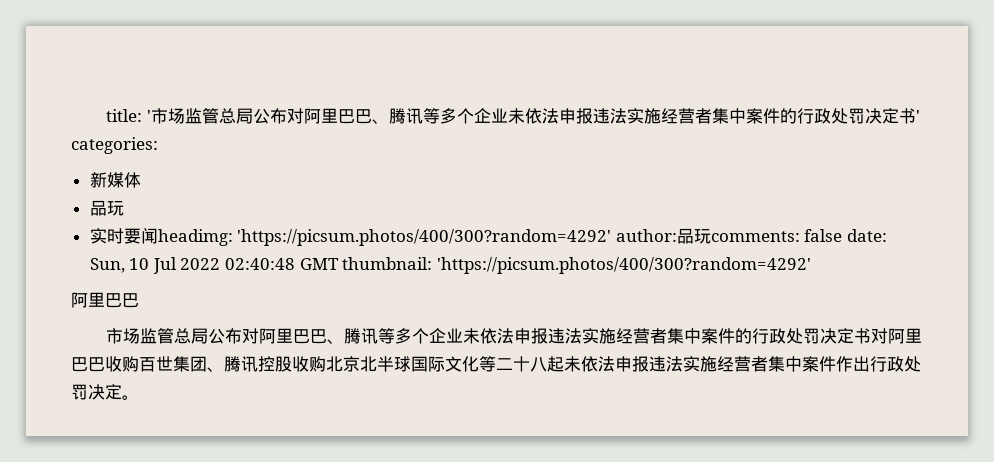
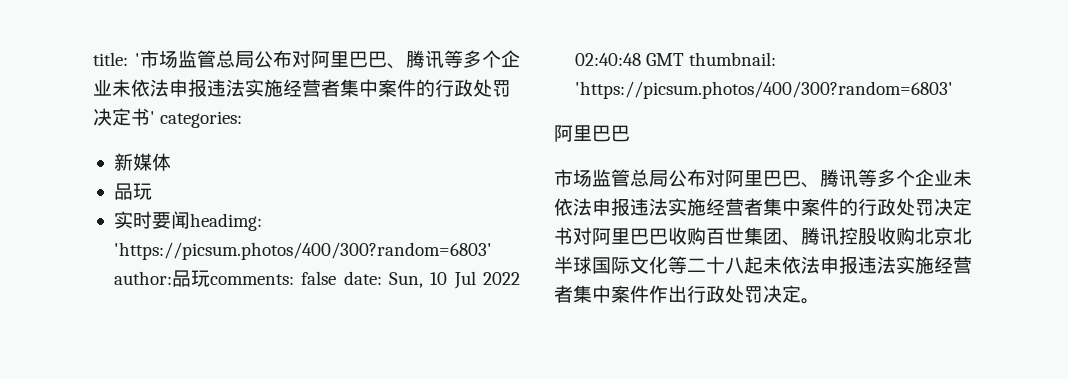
- 实时要闻headimg: 'https://picsum.photos/400/300?random=4292' author:品玩comments: false date: Sun, 10 Jul 2022 02:40:48 GMT thumbnail: 'https://picsum.photos/400/300?random=4292'
+ 实时要闻headimg: 'https://picsum.photos/400/300?random=6803' author:品玩comments: false date: Sun, 10 Jul 2022 02:40:48 GMT thumbnail: 'https://picsum.photos/400/300?random=6803'

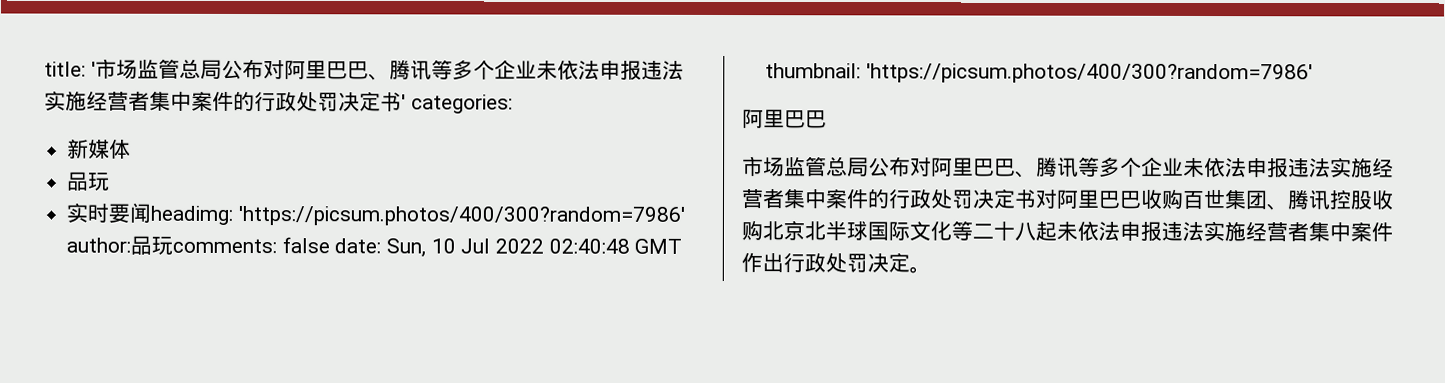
- 实时要闻headimg: 'https://picsum.photos/400/300?random=6803' author:品玩comments: false date: Sun, 10 Jul 2022 02:40:48 GMT thumbnail: 'https://picsum.photos/400/300?random=6803'
+ 实时要闻headimg: 'https://picsum.photos/400/300?random=7986' author:品玩comments: false date: Sun, 10 Jul 2022 02:40:48 GMT thumbnail: 'https://picsum.photos/400/300?random=7986'

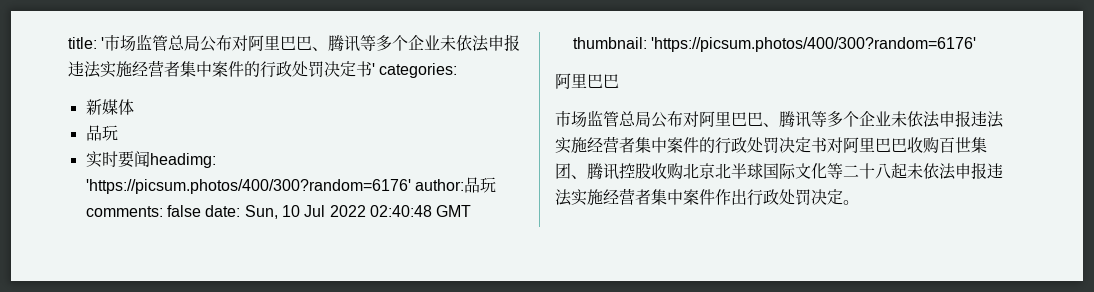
- 实时要闻headimg: 'https://picsum.photos/400/300?random=7986' author:品玩comments: false date: Sun, 10 Jul 2022 02:40:48 GMT thumbnail: 'https://picsum.photos/400/300?random=7986'
+ 实时要闻headimg: 'https://picsum.photos/400/300?random=6176' author:品玩comments: false date: Sun, 10 Jul 2022 02:40:48 GMT thumbnail: 'https://picsum.photos/400/300?random=6176'

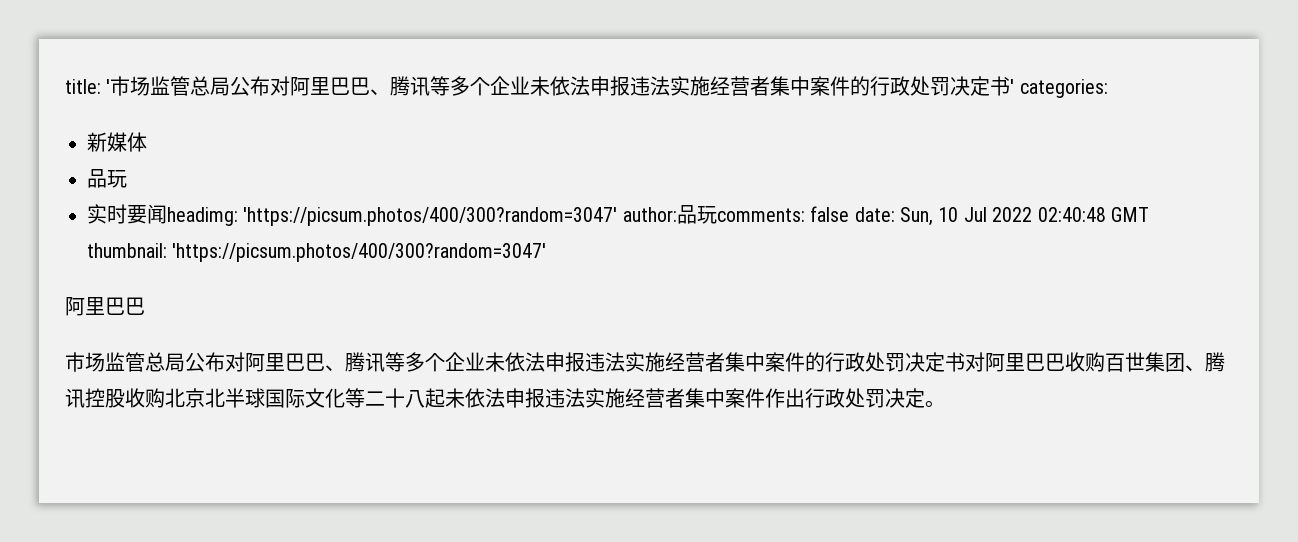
- 实时要闻headimg: 'https://picsum.photos/400/300?random=6176' author:品玩comments: false date: Sun, 10 Jul 2022 02:40:48 GMT thumbnail: 'https://picsum.photos/400/300?random=6176'
+ 实时要闻headimg: 'https://picsum.photos/400/300?random=3047' author:品玩comments: false date: Sun, 10 Jul 2022 02:40:48 GMT thumbnail: 'https://picsum.photos/400/300?random=3047'

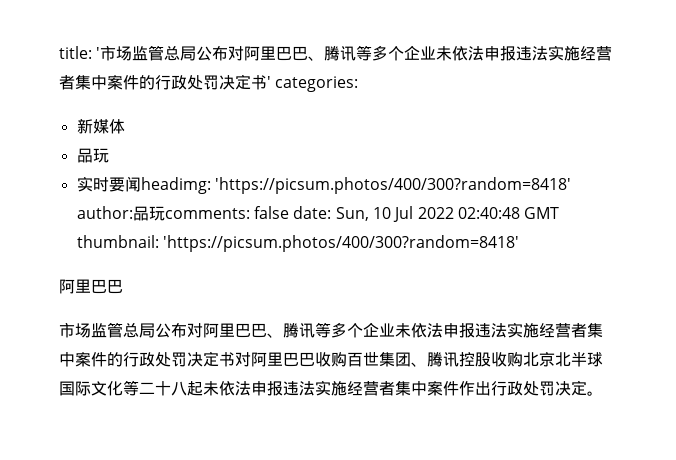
- 实时要闻headimg: 'https://picsum.photos/400/300?random=3047' author:品玩comments: false date: Sun, 10 Jul 2022 02:40:48 GMT thumbnail: 'https://picsum.photos/400/300?random=3047'
+ 实时要闻headimg: 'https://picsum.photos/400/300?random=8418' author:品玩comments: false date: Sun, 10 Jul 2022 02:40:48 GMT thumbnail: 'https://picsum.photos/400/300?random=8418'

